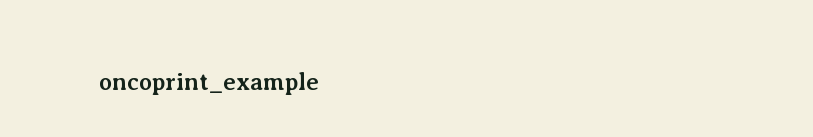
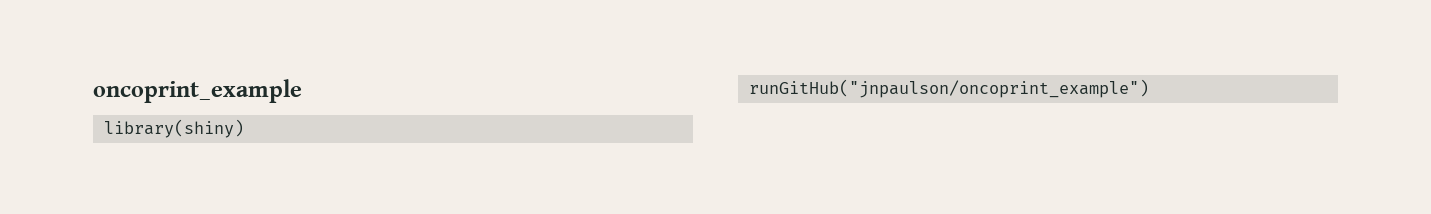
+ library(shiny)
+ runGitHub("jnpaulson/oncoprint_example")

